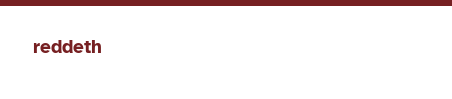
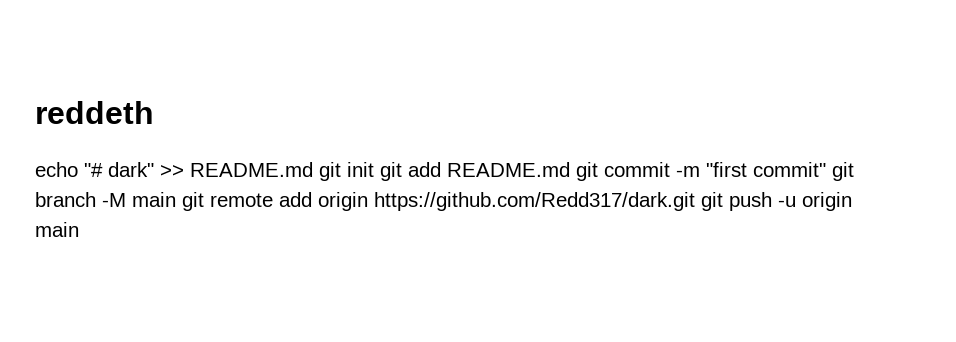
+ echo "# dark" >> README.md git init git add README.md git commit -m "first commit" git branch -M main git remote add origin https://github.com/Redd317/dark.git git push -u origin main

